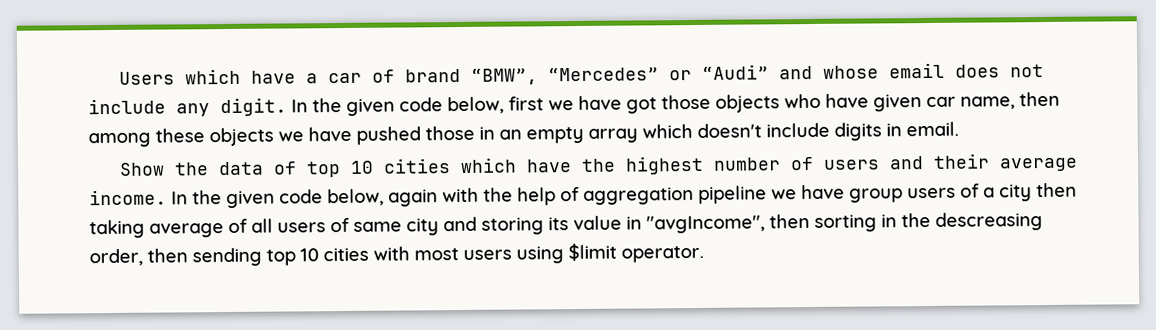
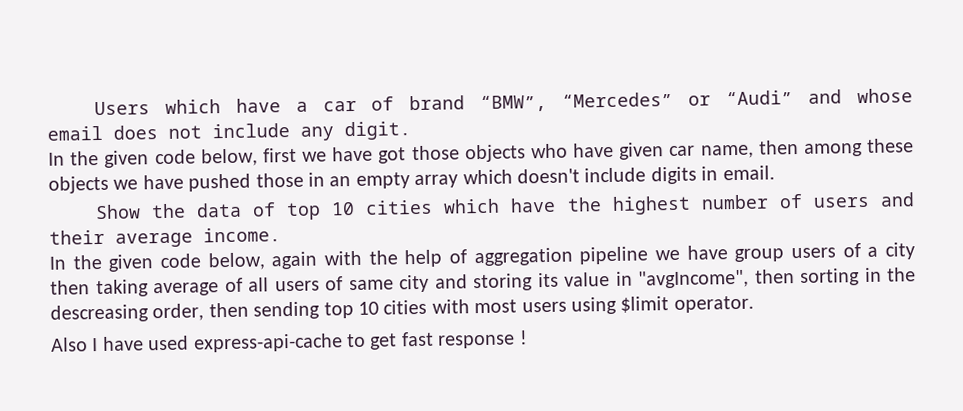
- Users which have a car of brand “BMW”, “Mercedes” or “Audi” and whose email does not include any digit. In the given code below, first we have got those objects who have given car name, then among these objects we have pushed those in an empty array which doesn't include digits in email.
+ Users which have a car of brand “BMW”, “Mercedes” or “Audi” and whose email does not include any digit.
+ In the given code below, first we have got those objects who have given car name, then among these objects we have pushed those in an empty array which doesn't include digits in email.
- Show the data of top 10 cities which have the highest number of users and their average income. In the given code below, again with the help of aggregation pipeline we have group users of a city then taking average of all users of same city and storing its value in "avgIncome", then sorting in the descreasing order, then sending top 10 cities with most users using $limit operator.
+ Show the data of top 10 cities which have the highest number of users and their average income.
+ In the given code below, again with the help of aggregation pipeline we have group users of a city then taking average of all users of same city and storing its value in "avgIncome", then sorting in the descreasing order, then sending top 10 cities with most users using $limit operator.
+ Also I have used express-api-cache to get fast response !

